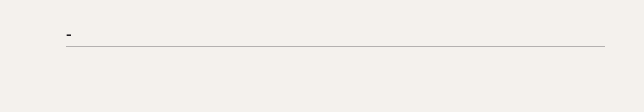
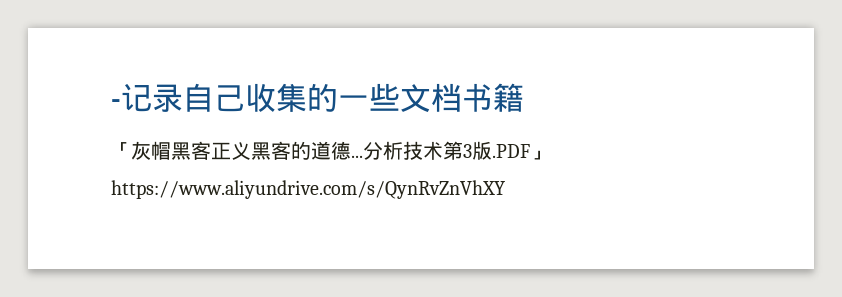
- -
+ -记录自己收集的一些文档书籍
+ 「灰帽黑客正义黑客的道德...分析技术第3版.PDF」https://www.aliyundrive.com/s/QynRvZnVhXY

